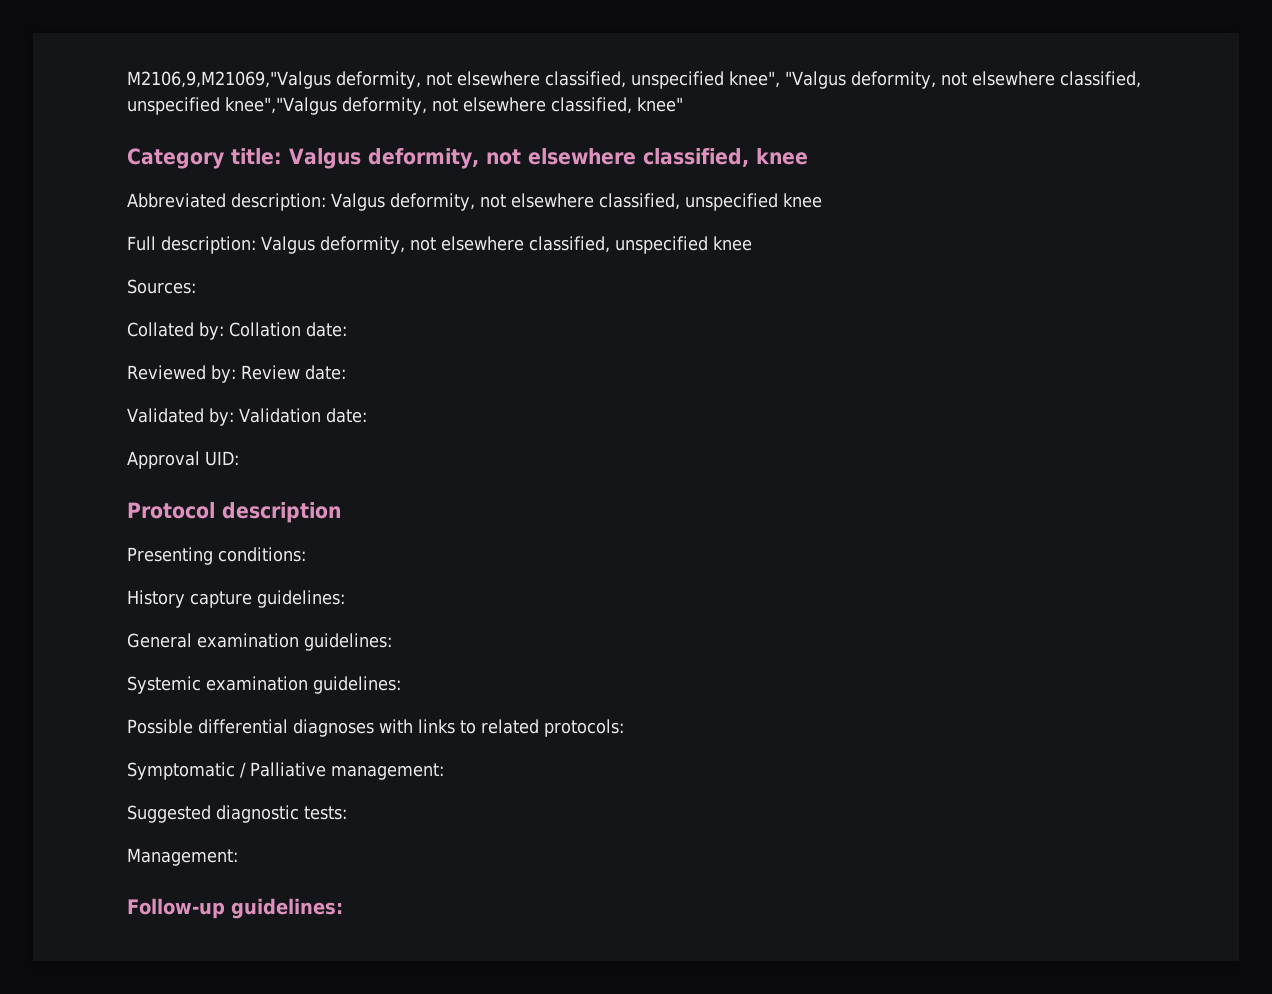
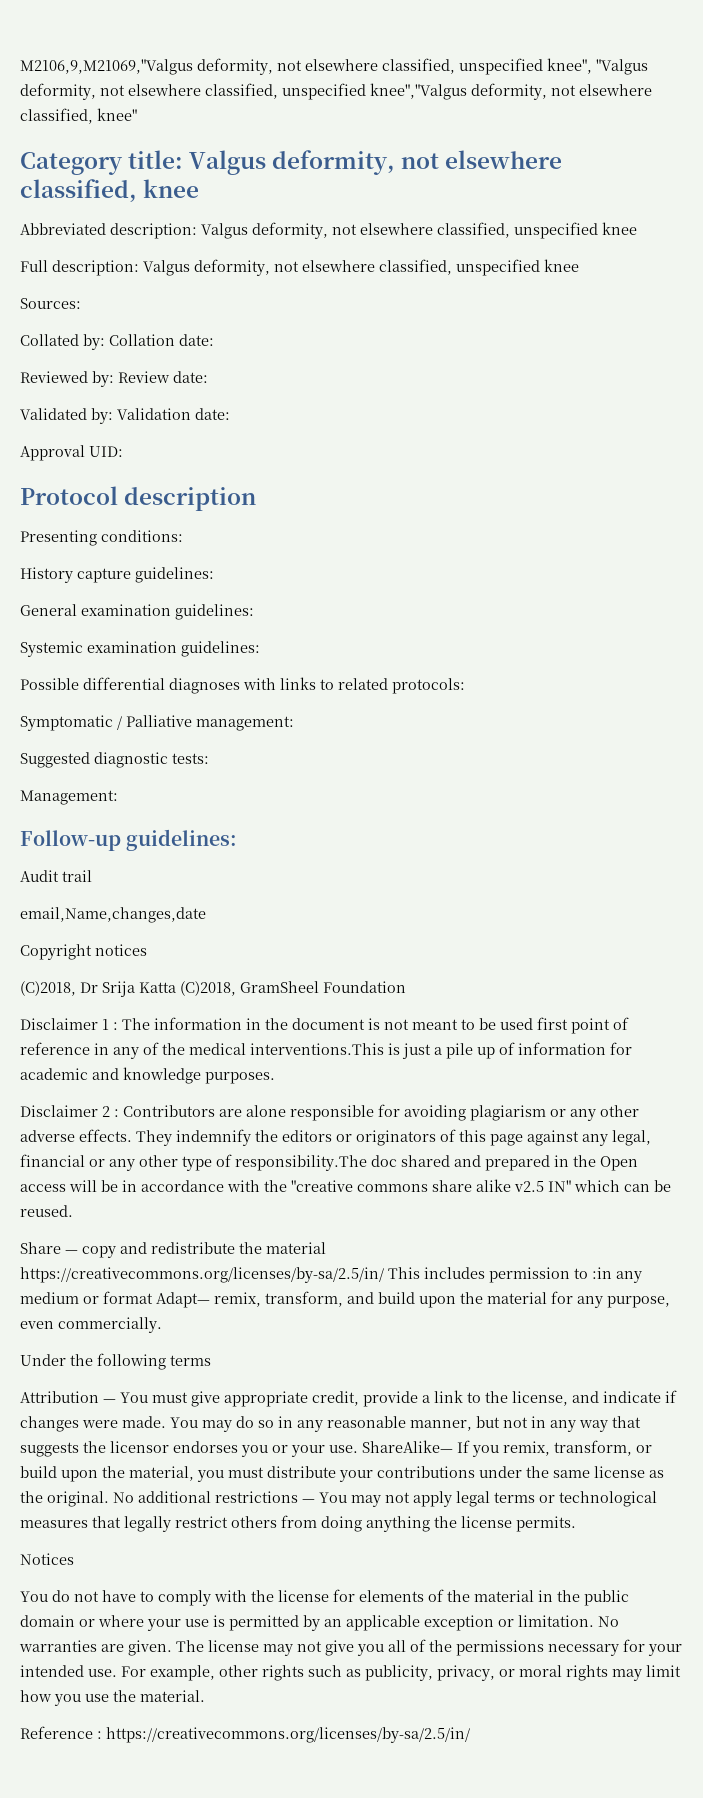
+ Audit trail
+ email,Name,changes,date
+ Copyright notices
+ (C)2018, Dr Srija Katta (C)2018, GramSheel Foundation
+ Disclaimer 1 : The information in the document is not meant to be used first point of reference in any of the medical interventions.This is just a pile up of information for academic and knowledge purposes.
+ Disclaimer 2 : Contributors are alone responsible for avoiding plagiarism or any other adverse effects. They indemnify the editors or originators of this page against any legal, financial or any other type of responsibility.The doc shared and prepared in the Open access will be in accordance with the "creative commons share alike v2.5 IN" which can be reused.
+ Share — copy and redistribute the material https://creativecommons.org/licenses/by-sa/2.5/in/ This includes permission to :in any medium or format Adapt— remix, transform, and build upon the material for any purpose, even commercially.
+ Under the following terms
+ Attribution — You must give appropriate credit, provide a link to the license, and indicate if changes were made. You may do so in any reasonable manner, but not in any way that suggests the licensor endorses you or your use. ShareAlike— If you remix, transform, or build upon the material, you must distribute your contributions under the same license as the original. No additional restrictions — You may not apply legal terms or technological measures that legally restrict others from doing anything the license permits.
+ Notices
+ You do not have to comply with the license for elements of the material in the public domain or where your use is permitted by an applicable exception or limitation. No warranties are given. The license may not give you all of the permissions necessary for your intended use. For example, other rights such as publicity, privacy, or moral rights may limit how you use the material.
+ Reference : https://creativecommons.org/licenses/by-sa/2.5/in/

